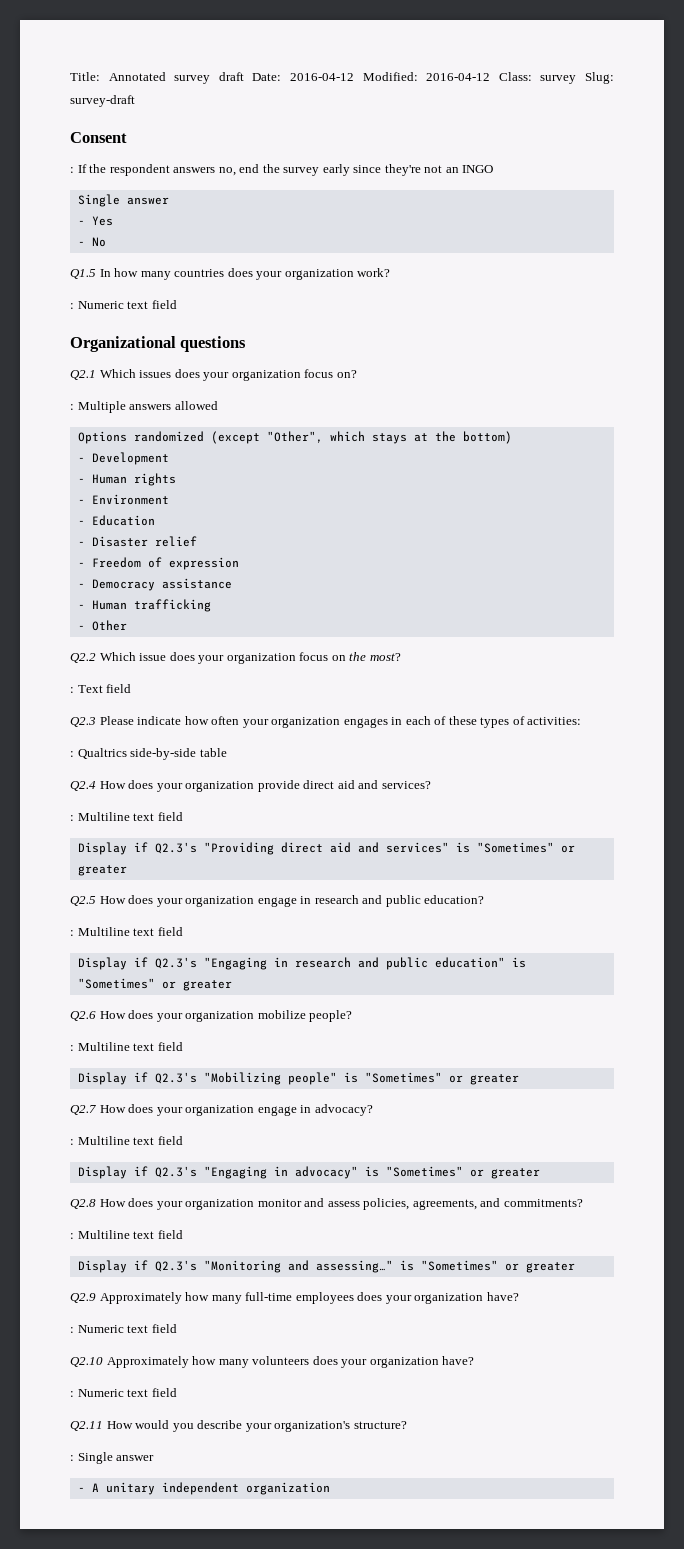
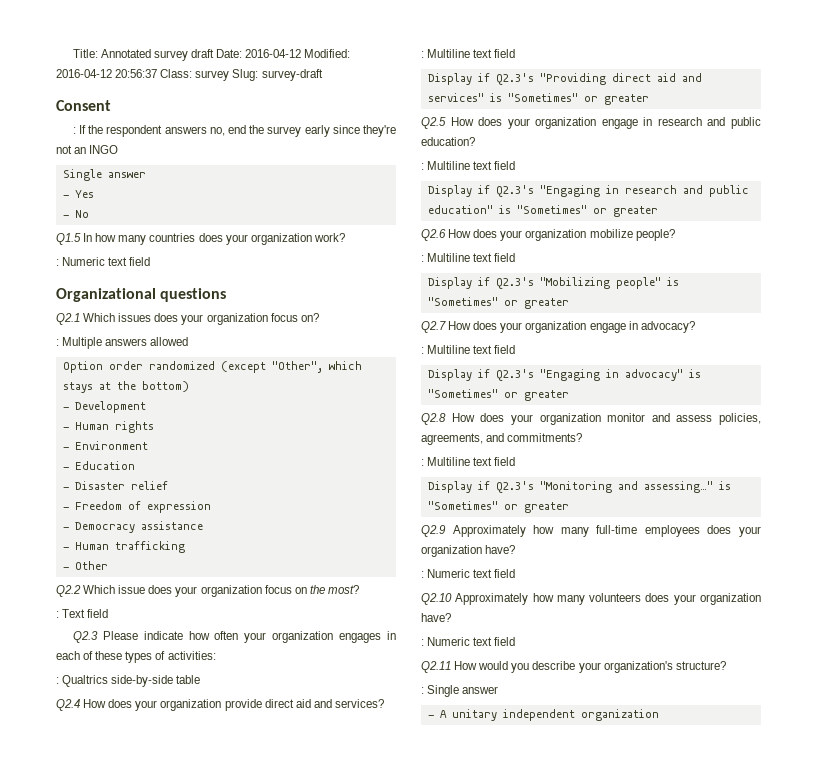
- Title: Annotated survey draft Date: 2016-04-12 Modified: 2016-04-12 Class: survey Slug: survey-draft
+ Title: Annotated survey draft Date: 2016-04-12 Modified: 2016-04-12 20:56:37 Class: survey Slug: survey-draft
- Options randomized (except "Other", which stays at the bottom)
+ Option order randomized (except "Other", which stays at the bottom)

